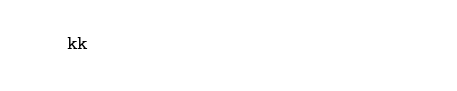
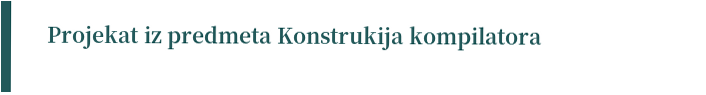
- kk
+ Projekat iz predmeta Konstrukija kompilatora

